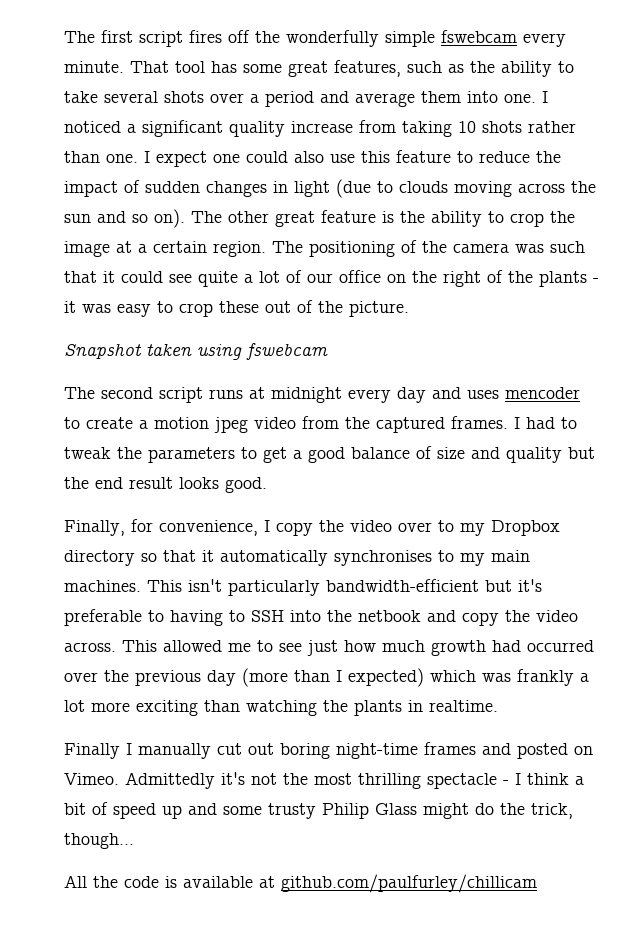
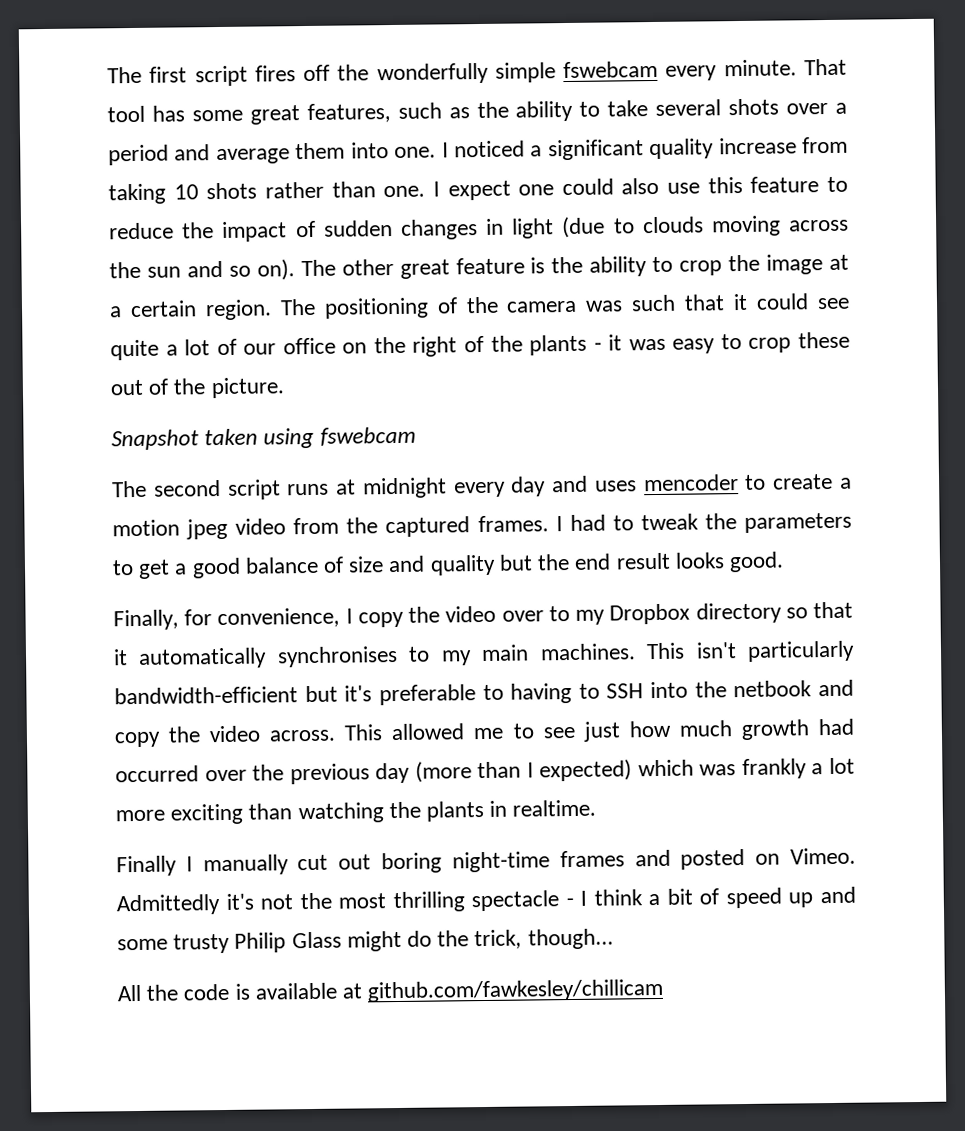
- All the code is available at github.com/paulfurley/chillicam
+ All the code is available at github.com/fawkesley/chillicam

